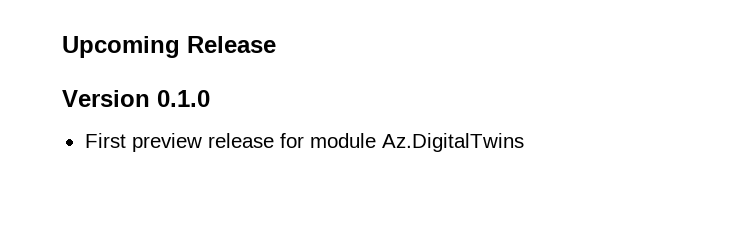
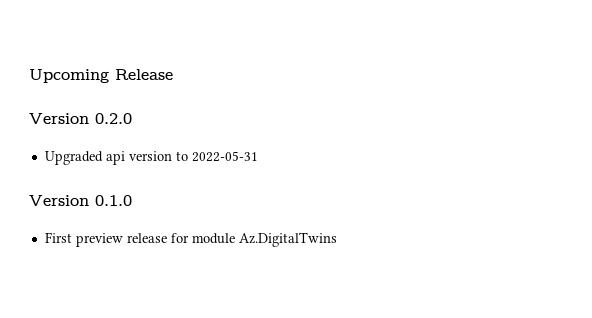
+ Version 0.2.0
+ Upgraded api version to 2022-05-31

